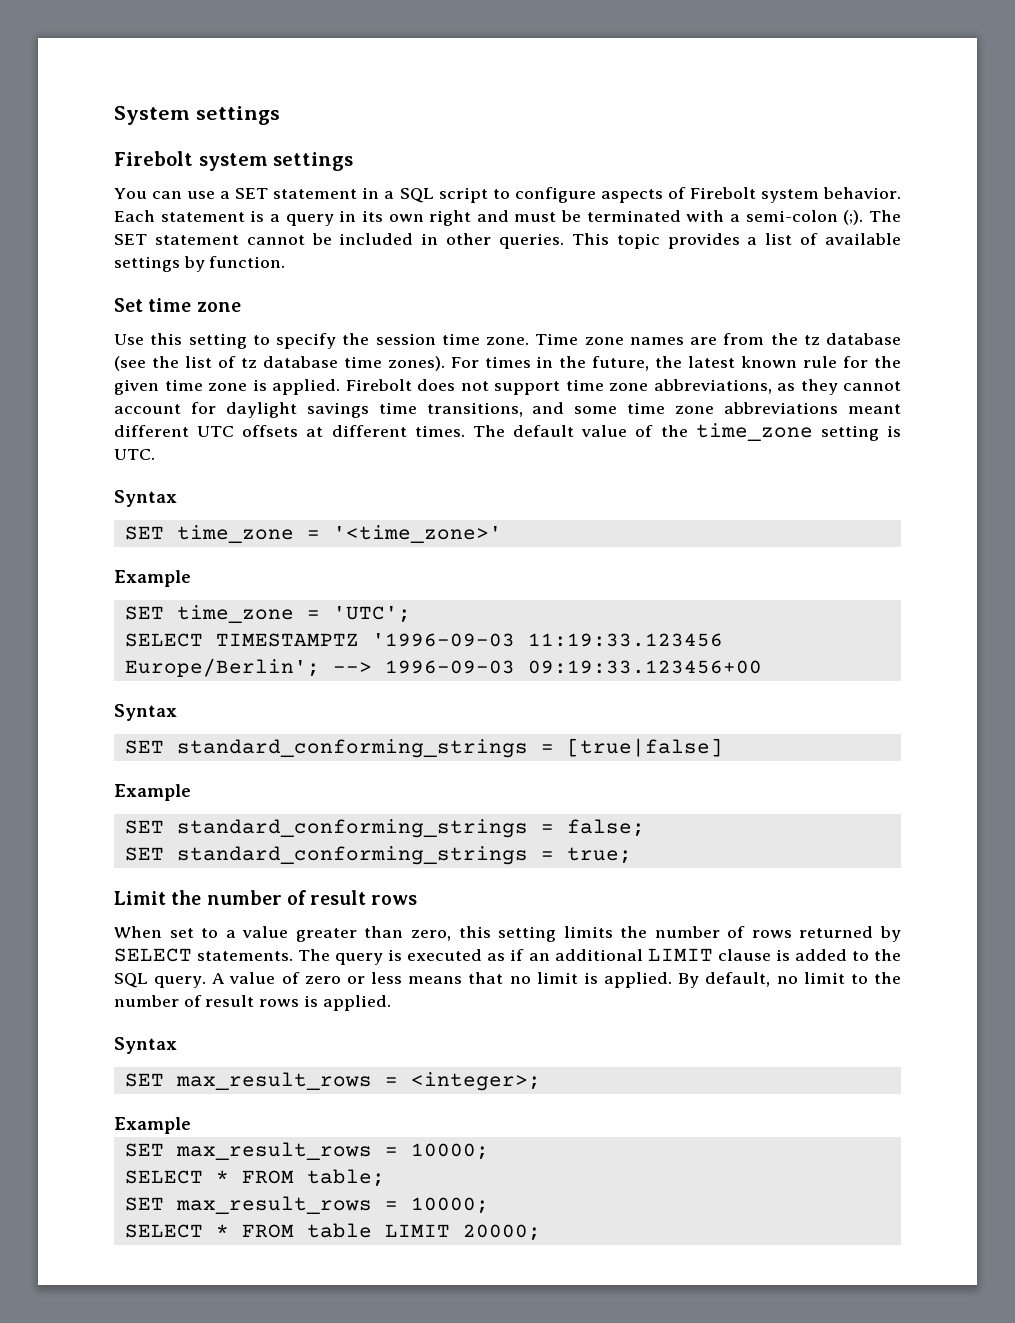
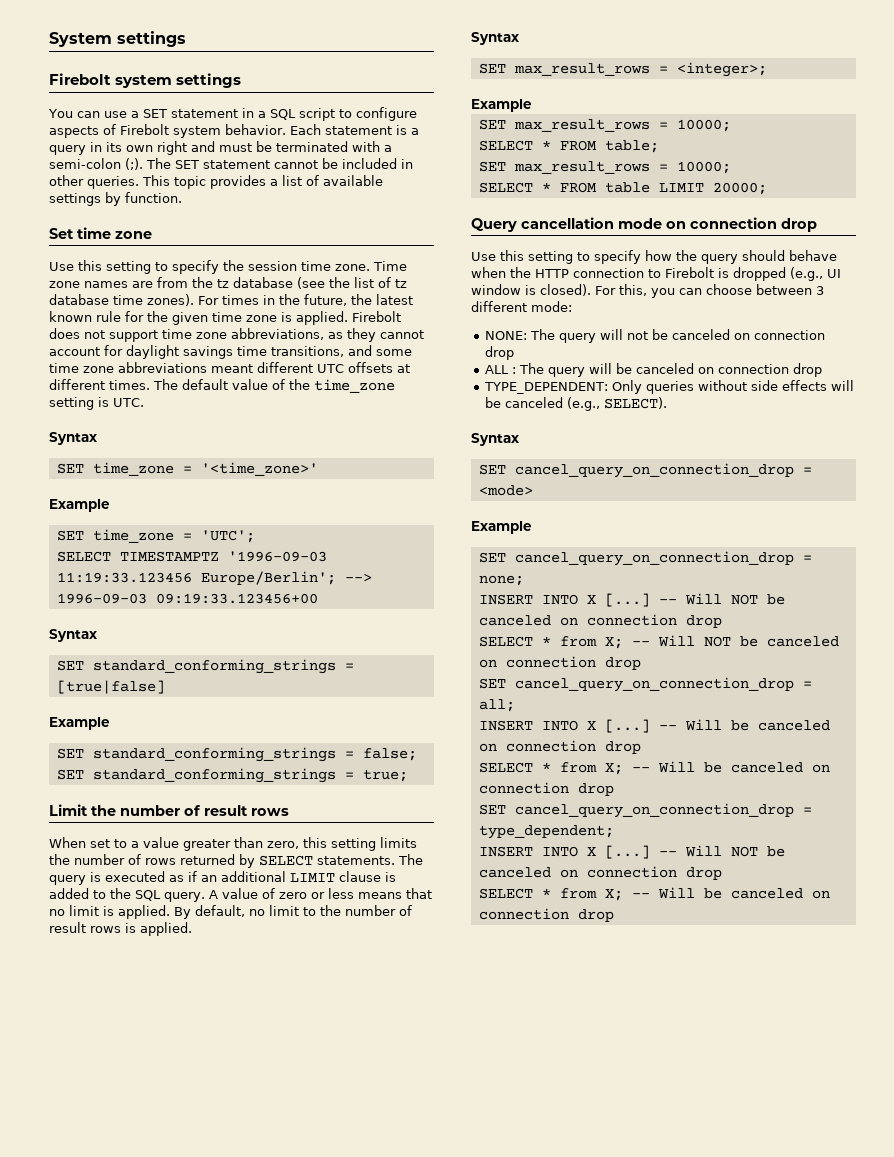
+ Query cancellation mode on connection drop
+ Use this setting to specify how the query should behave when the HTTP connection to Firebolt is dropped (e.g., UI window is closed). For this, you can choose between 3 different mode:
+ NONE: The query will not be canceled on connection drop
+ ALL : The query will be canceled on connection drop
+ TYPE_DEPENDENT: Only queries without side effects will be canceled (e.g., SELECT).
+ Syntax
+ SET cancel_query_on_connection_drop = <mode>
+ Example
+ SET cancel_query_on_connection_drop = none;
+ INSERT INTO X [...] -- Will NOT be canceled on connection drop
+ SELECT * from X; -- Will NOT be canceled on connection drop
+ SET cancel_query_on_connection_drop = all;
+ INSERT INTO X [...] -- Will be canceled on connection drop
+ SELECT * from X; -- Will be canceled on connection drop
+ SET cancel_query_on_connection_drop = type_dependent;
+ INSERT INTO X [...] -- Will NOT be canceled on connection drop
+ SELECT * from X; -- Will be canceled on connection drop

